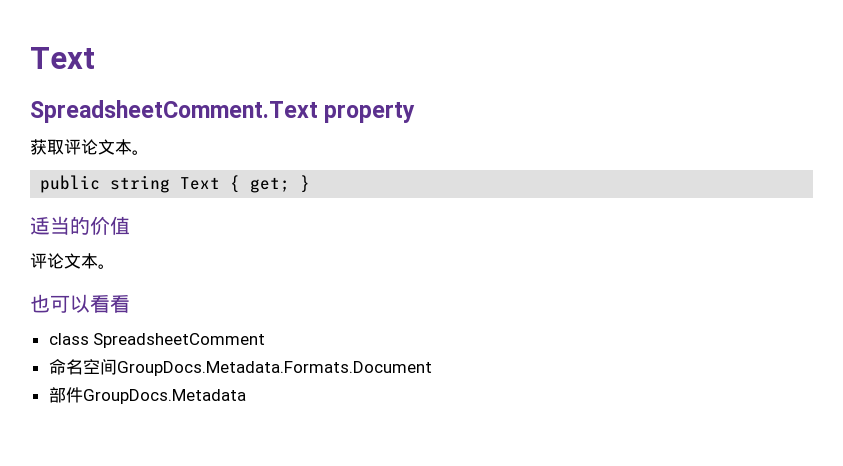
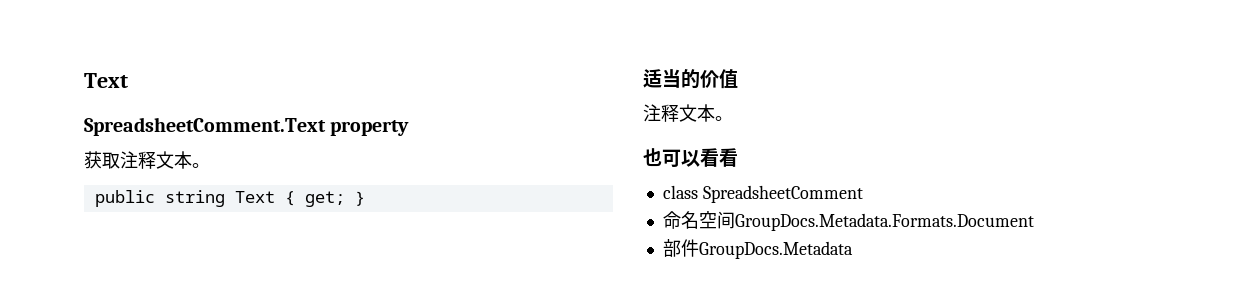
- 获取评论文本。
+ 获取注释文本。
  适当的价值
- 评论文本。
+ 注释文本。

